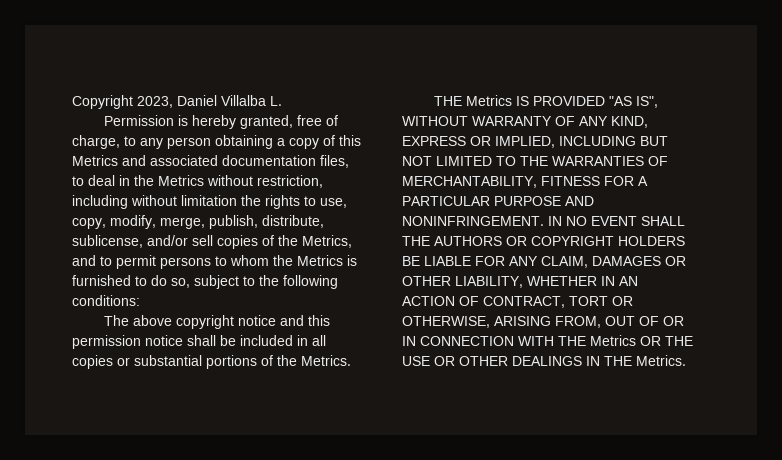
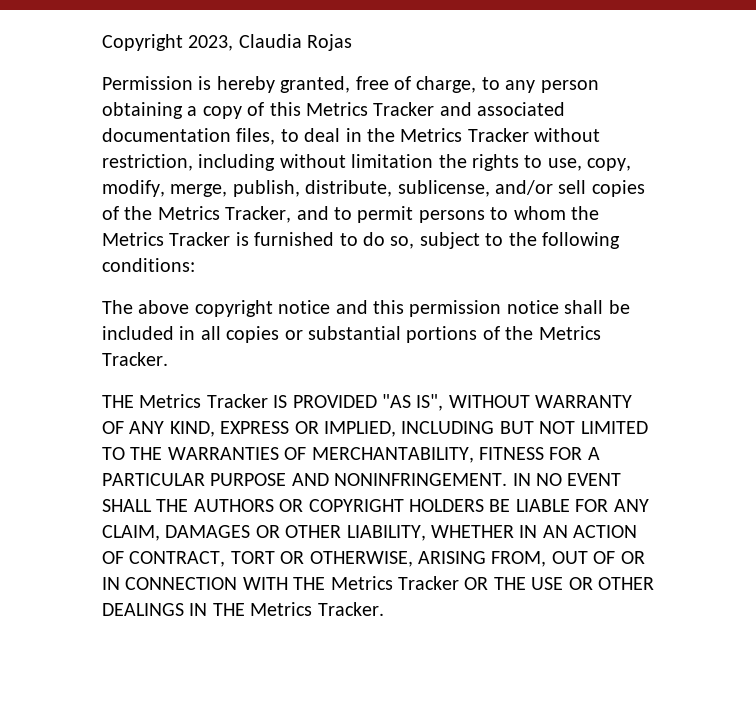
- Copyright 2023, Daniel Villalba L.
+ Copyright 2023, Claudia Rojas
- Permission is hereby granted, free of charge, to any person obtaining a copy of this Metrics and associated documentation files, to deal in the Metrics without restriction, including without limitation the rights to use, copy, modify, merge, publish, distribute, sublicense, and/or sell copies of the Metrics, and to permit persons to whom the Metrics is furnished to do so, subject to the following conditions:
+ Permission is hereby granted, free of charge, to any person obtaining a copy of this Metrics Tracker and associated documentation files, to deal in the Metrics Tracker without restriction, including without limitation the rights to use, copy, modify, merge, publish, distribute, sublicense, and/or sell copies of the Metrics Tracker, and to permit persons to whom the Metrics Tracker is furnished to do so, subject to the following conditions:
- The above copyright notice and this permission notice shall be included in all copies or substantial portions of the Metrics.
- THE Metrics IS PROVIDED "AS IS", WITHOUT WARRANTY OF ANY KIND, EXPRESS OR IMPLIED, INCLUDING BUT NOT LIMITED TO THE WARRANTIES OF MERCHANTABILITY, FITNESS FOR A PARTICULAR PURPOSE AND NONINFRINGEMENT.
+ The above copyright notice and this permission notice shall be included in all copies or substantial portions of the Metrics Tracker.
+ THE Metrics Tracker IS PROVIDED "AS IS", WITHOUT WARRANTY OF ANY KIND, EXPRESS OR IMPLIED, INCLUDING BUT NOT LIMITED TO THE WARRANTIES OF MERCHANTABILITY, FITNESS FOR A PARTICULAR PURPOSE AND NONINFRINGEMENT.
- IN NO EVENT SHALL THE AUTHORS OR COPYRIGHT HOLDERS BE LIABLE FOR ANY CLAIM, DAMAGES OR OTHER LIABILITY, WHETHER IN AN ACTION OF CONTRACT, TORT OR OTHERWISE, ARISING FROM, OUT OF OR IN CONNECTION WITH THE Metrics OR THE USE OR OTHER DEALINGS IN THE Metrics.
+ IN NO EVENT SHALL THE AUTHORS OR COPYRIGHT HOLDERS BE LIABLE FOR ANY CLAIM, DAMAGES OR OTHER LIABILITY, WHETHER IN AN ACTION OF CONTRACT, TORT OR OTHERWISE, ARISING FROM, OUT OF OR IN CONNECTION WITH THE Metrics Tracker OR THE USE OR OTHER DEALINGS IN THE Metrics Tracker.

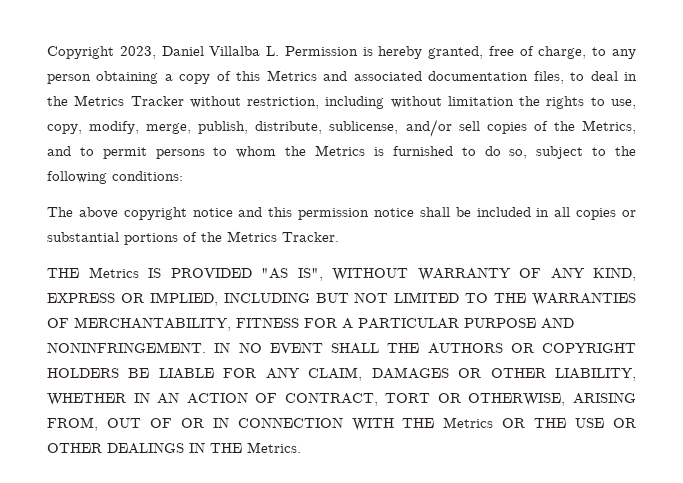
- Copyright 2023, Claudia Rojas
- Permission is hereby granted, free of charge, to any person obtaining a copy of this Metrics Tracker and associated documentation files, to deal in the Metrics Tracker without restriction, including without limitation the rights to use, copy, modify, merge, publish, distribute, sublicense, and/or sell copies of the Metrics Tracker, and to permit persons to whom the Metrics Tracker is furnished to do so, subject to the following conditions:
+ Copyright 2023, Daniel Villalba L. Permission is hereby granted, free of charge, to any person obtaining a copy of this Metrics and associated documentation files, to deal in the Metrics Tracker without restriction, including without limitation the rights to use, copy, modify, merge, publish, distribute, sublicense, and/or sell copies of the Metrics, and to permit persons to whom the Metrics is furnished to do so, subject to the following conditions:
- THE Metrics Tracker IS PROVIDED "AS IS", WITHOUT WARRANTY OF ANY KIND, EXPRESS OR IMPLIED, INCLUDING BUT NOT LIMITED TO THE WARRANTIES OF MERCHANTABILITY, FITNESS FOR A PARTICULAR PURPOSE AND NONINFRINGEMENT.
+ THE Metrics IS PROVIDED "AS IS", WITHOUT WARRANTY OF ANY KIND, EXPRESS OR IMPLIED, INCLUDING BUT NOT LIMITED TO THE WARRANTIES OF MERCHANTABILITY, FITNESS FOR A PARTICULAR PURPOSE AND NONINFRINGEMENT.
- IN NO EVENT SHALL THE AUTHORS OR COPYRIGHT HOLDERS BE LIABLE FOR ANY CLAIM, DAMAGES OR OTHER LIABILITY, WHETHER IN AN ACTION OF CONTRACT, TORT OR OTHERWISE, ARISING FROM, OUT OF OR IN CONNECTION WITH THE Metrics Tracker OR THE USE OR OTHER DEALINGS IN THE Metrics Tracker.
+ IN NO EVENT SHALL THE AUTHORS OR COPYRIGHT HOLDERS BE LIABLE FOR ANY CLAIM, DAMAGES OR OTHER LIABILITY, WHETHER IN AN ACTION OF CONTRACT, TORT OR OTHERWISE, ARISING FROM, OUT OF OR IN CONNECTION WITH THE Metrics OR THE USE OR OTHER DEALINGS IN THE Metrics.

